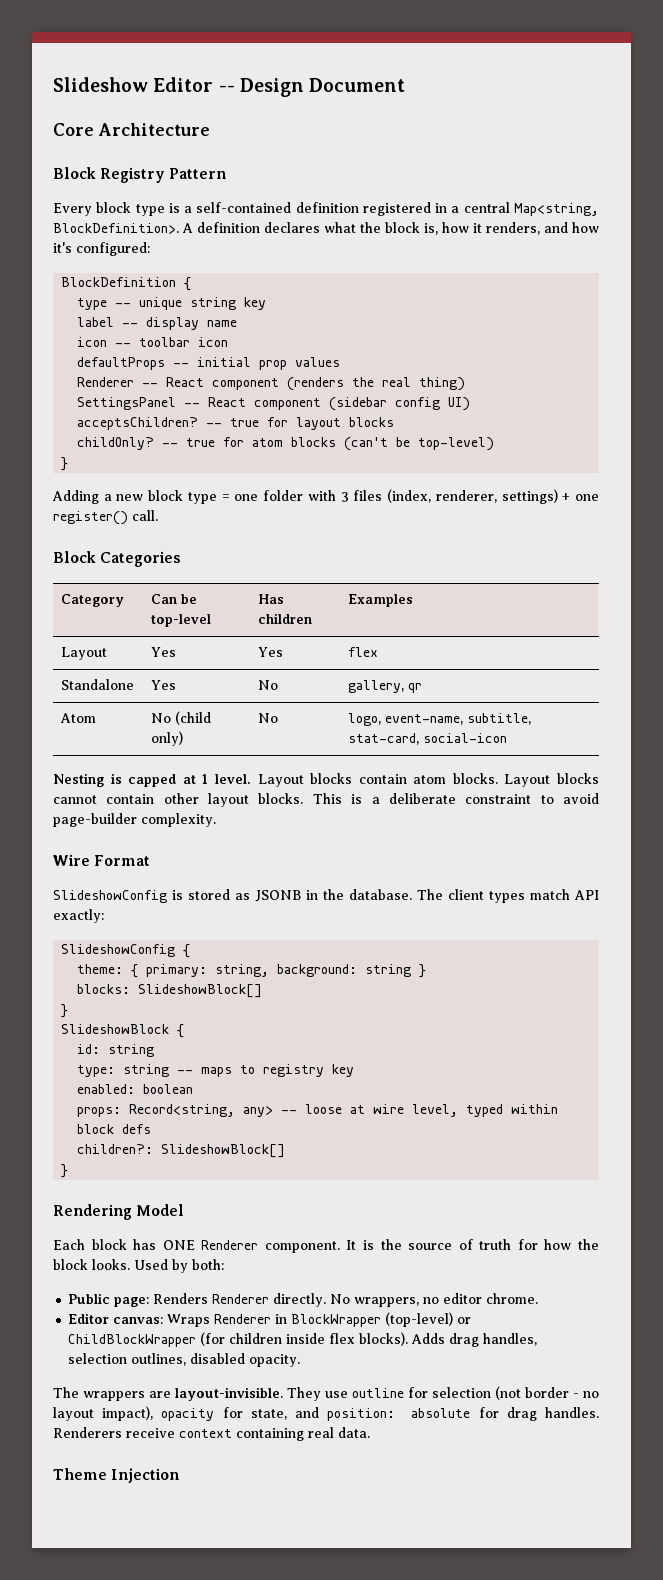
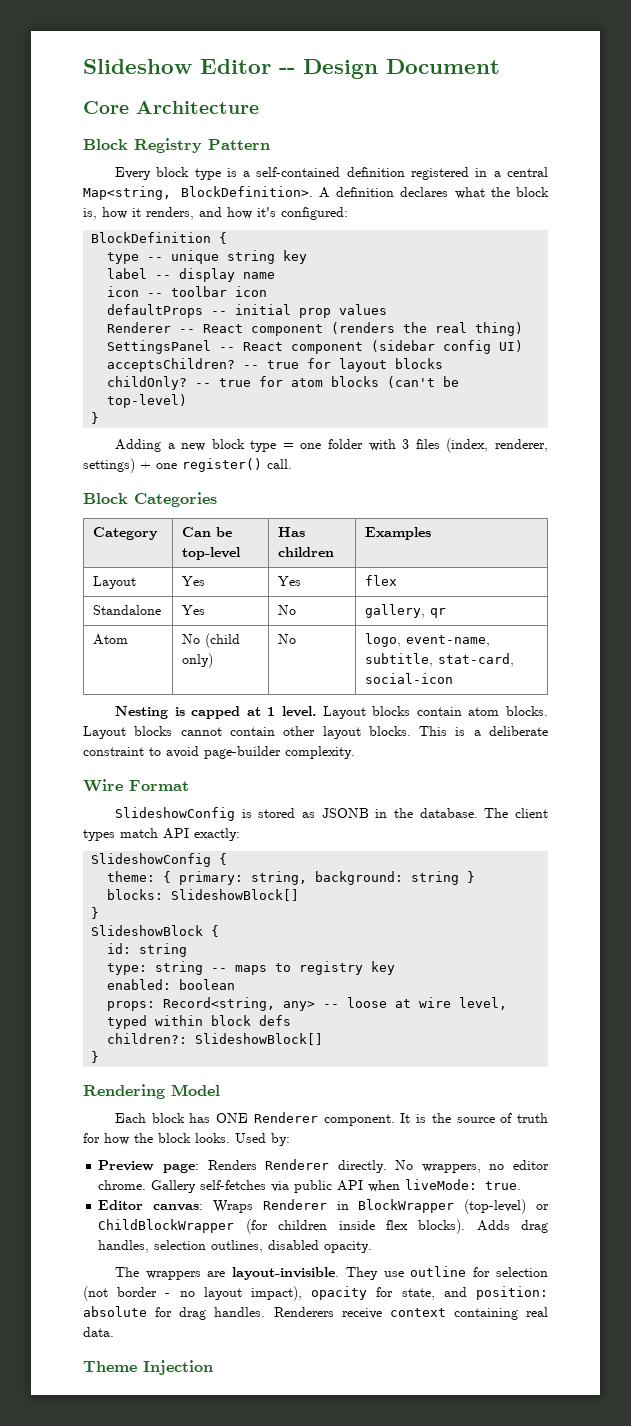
- Used by both:
- Public page: Renders Renderer directly.
+ Used by:
+ Preview page: Renders Renderer directly.
+ Gallery self-fetches via public API when liveMode: true.

